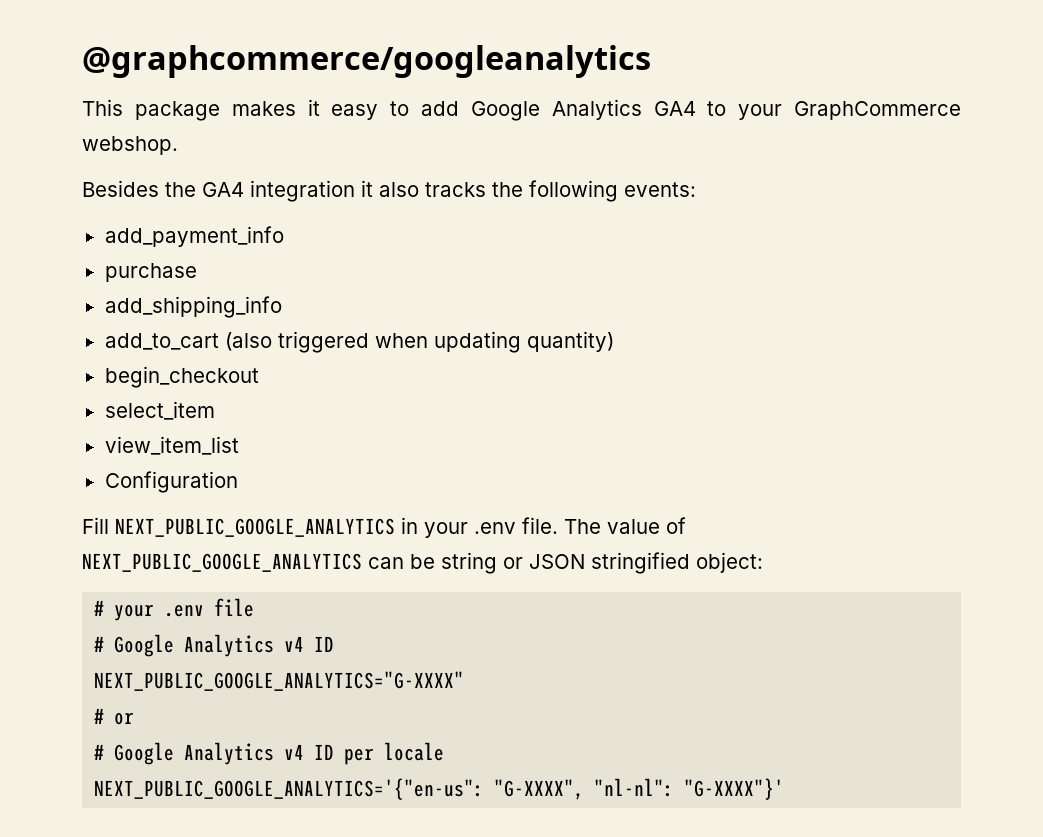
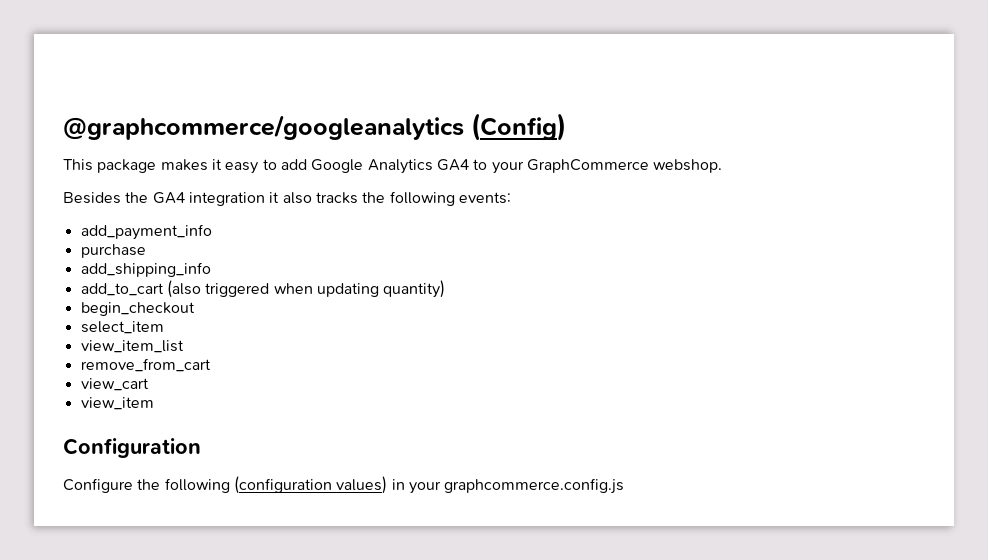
- @graphcommerce/googleanalytics
+ @graphcommerce/googleanalytics (Config)
+ remove_from_cart
+ view_cart
+ view_item
  Configuration
- Fill NEXT_PUBLIC_GOOGLE_ANALYTICS in your .env file. The value of NEXT_PUBLIC_GOOGLE_ANALYTICS can be string or JSON stringified object:
- # your .env file
- # Google Analytics v4 ID
- NEXT_PUBLIC_GOOGLE_ANALYTICS="G-XXXX"
- # or
- # Google Analytics v4 ID per locale
- NEXT_PUBLIC_GOOGLE_ANALYTICS='{"en-us": "G-XXXX", "nl-nl": "G-XXXX"}'
+ Configure the following (configuration values) in your graphcommerce.config.js

